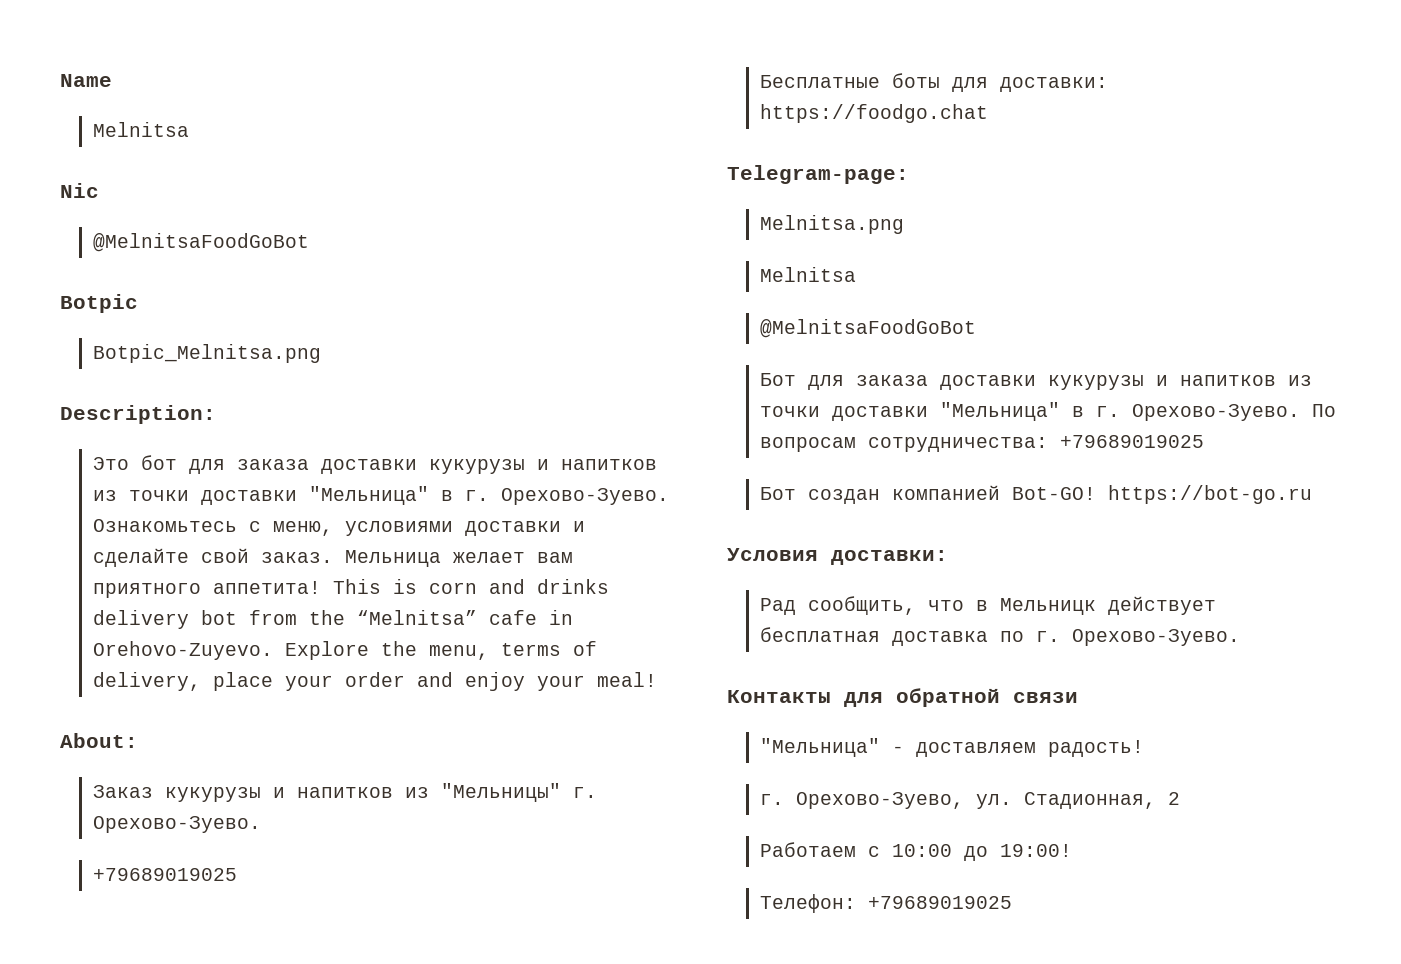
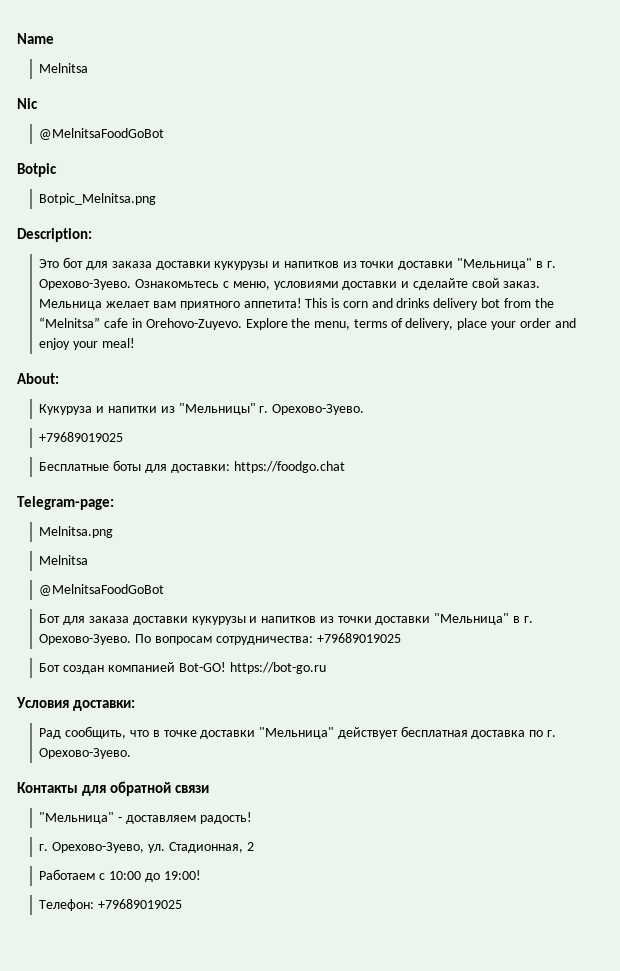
- Заказ кукурузы и напитков из "Мельницы" г. Орехово-Зуево.
+ Кукуруза и напитки из "Мельницы" г. Орехово-Зуево.
- Рад сообщить, что в Мельницк действует бесплатная доставка по г. Орехово-Зуево.
+ Рад сообщить, что в точке доставки "Мельница" действует бесплатная доставка по г. Орехово-Зуево.

